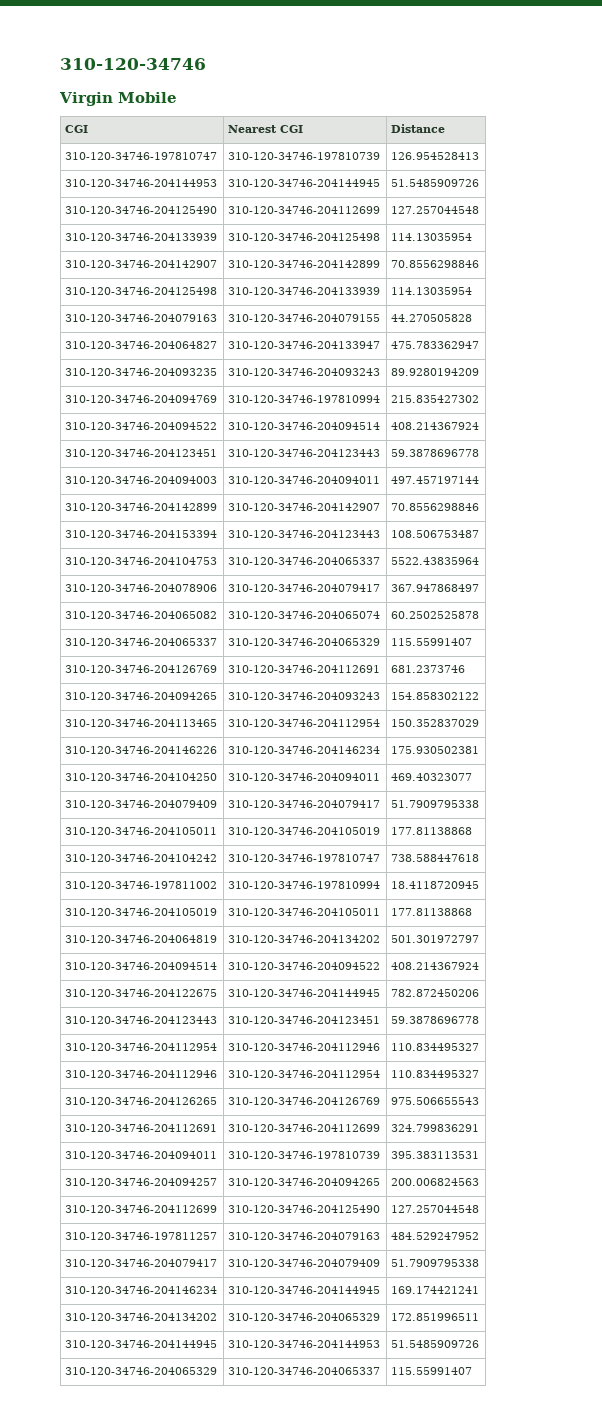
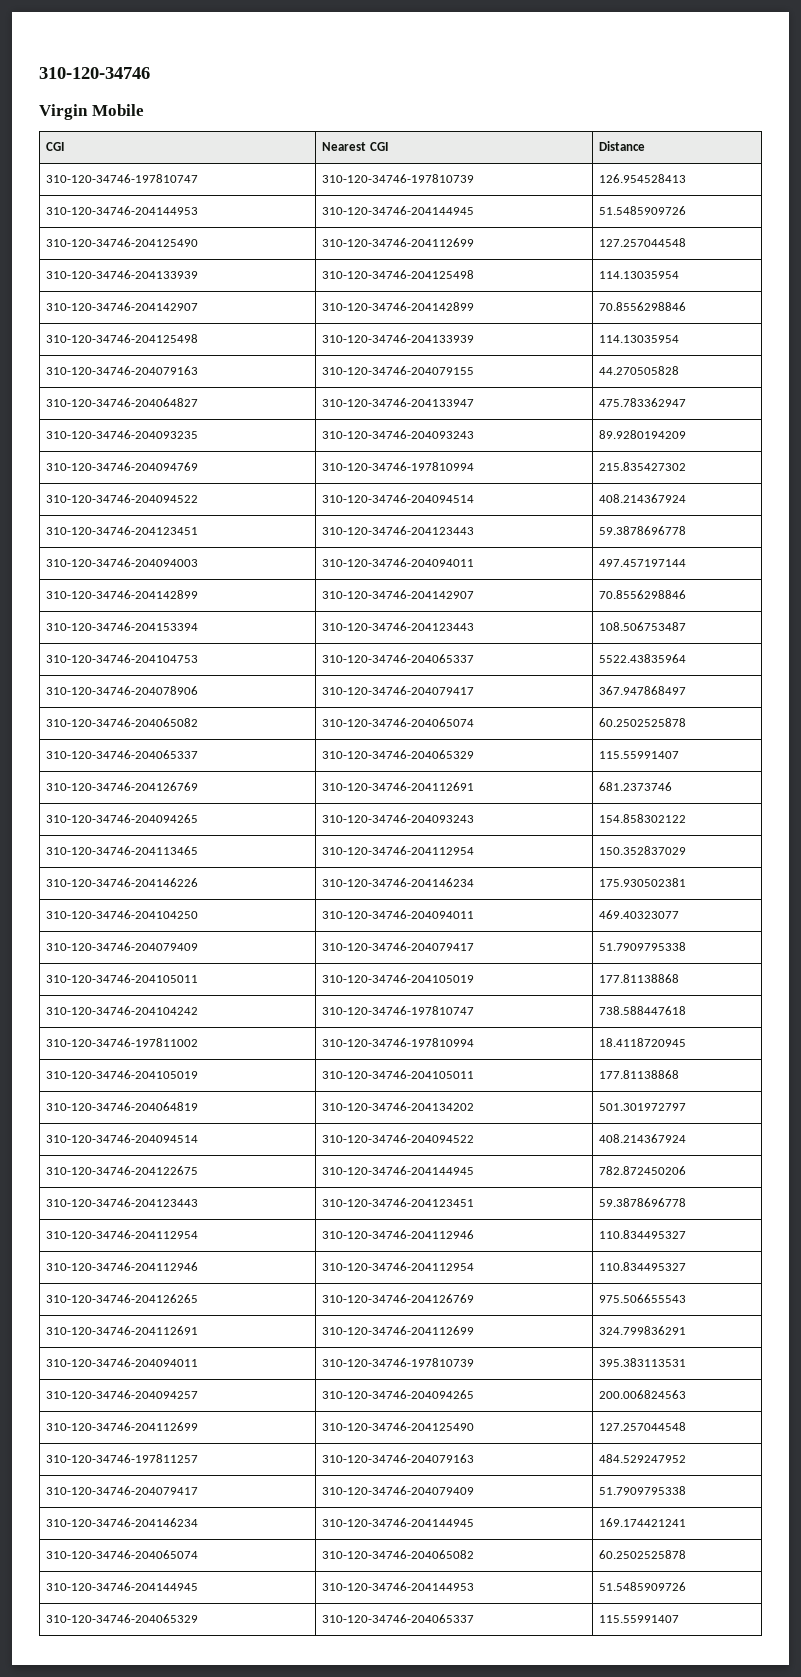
- 310-120-34746-204134202 | 310-120-34746-204065329 | 172.851996511
+ 310-120-34746-204065074 | 310-120-34746-204065082 | 60.2502525878

